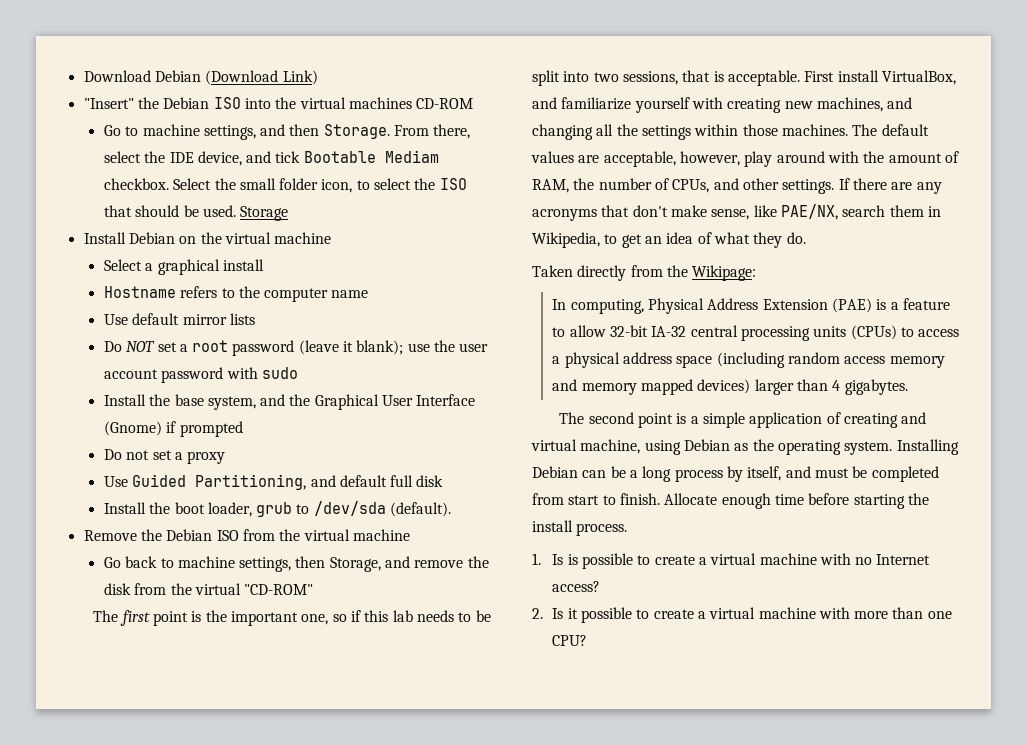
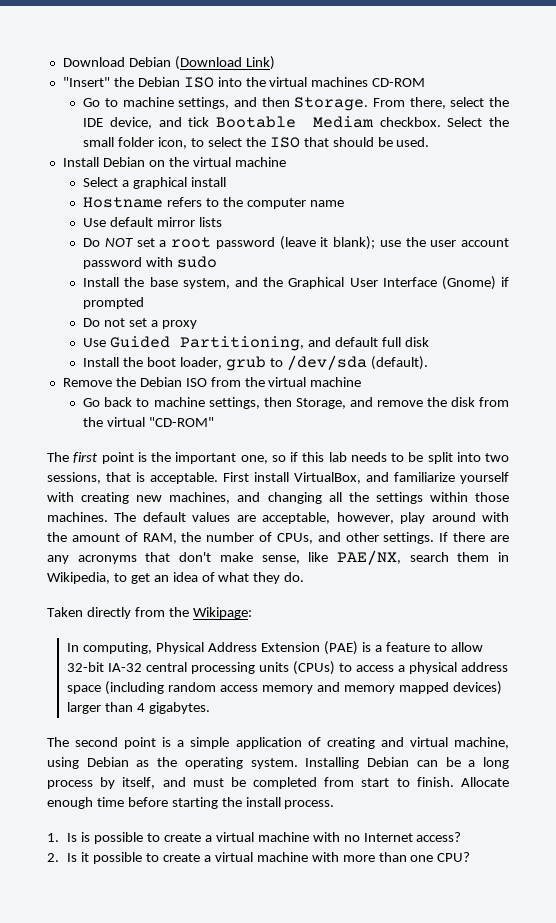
- Storage

